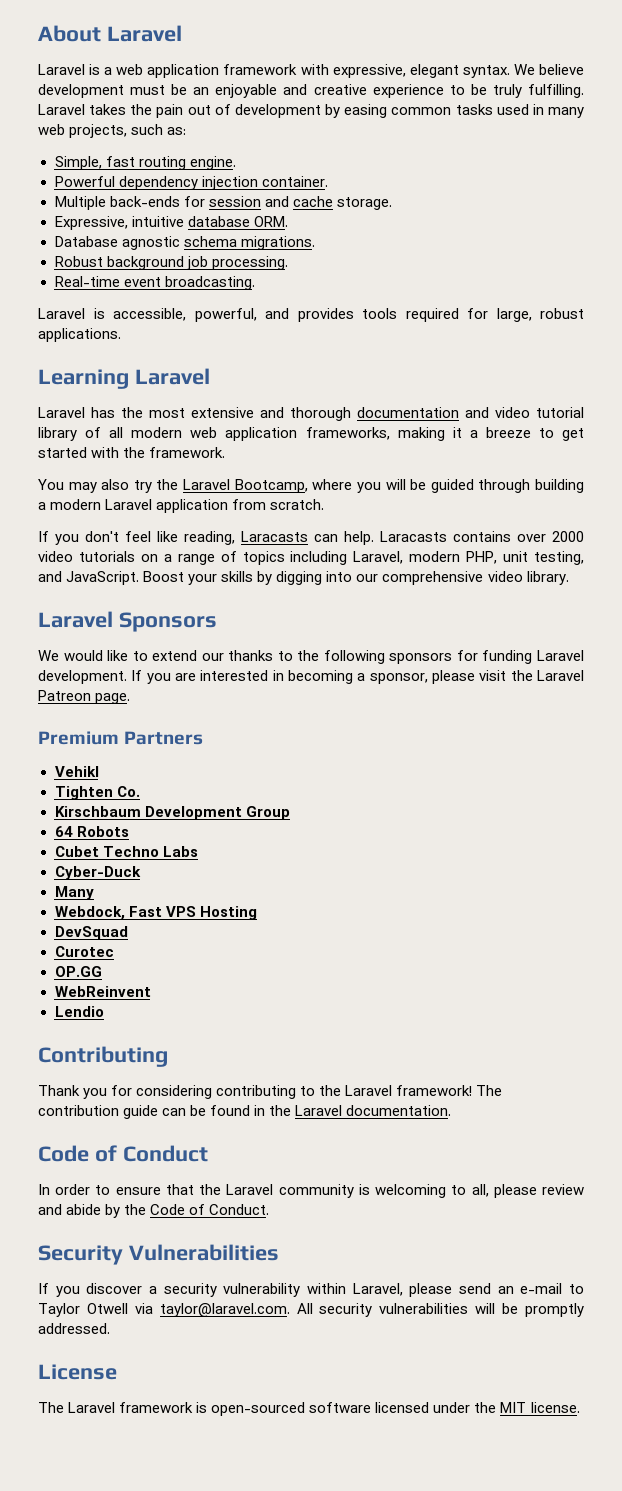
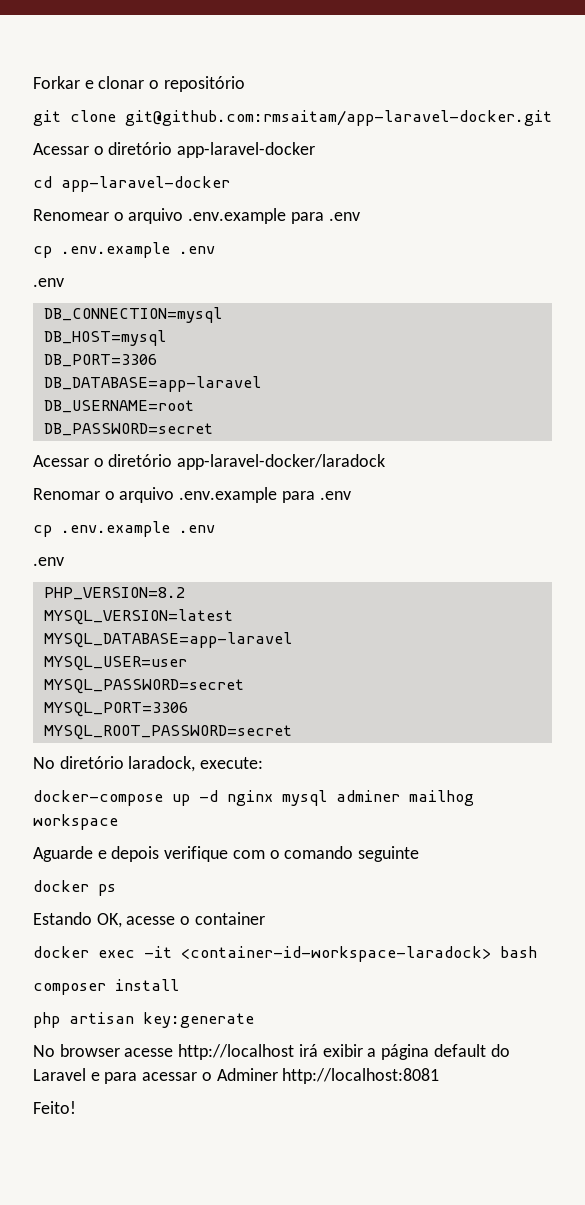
- About Laravel
- Laravel is a web application framework with expressive, elegant syntax. We believe development must be an enjoyable and creative experience to be truly fulfilling. Laravel takes the pain out of development by easing common tasks used in many web projects, such as:
- Simple, fast routing engine.
- Powerful dependency injection container.
- Multiple back-ends for session and cache storage.
- Expressive, intuitive database ORM.
- Database agnostic schema migrations.
- Robust background job processing.
- Real-time event broadcasting.
- Laravel is accessible, powerful, and provides tools required for large, robust applications.
- Learning Laravel
- Laravel has the most extensive and thorough documentation and video tutorial library of all modern web application frameworks, making it a breeze to get started with the framework.
- You may also try the Laravel Bootcamp, where you will be guided through building a modern Laravel application from scratch.
- If you don't feel like reading, Laracasts can help. Laracasts contains over 2000 video tutorials on a range of topics including Laravel, modern PHP, unit testing, and JavaScript. Boost your skills by digging into our comprehensive video library.
- Laravel Sponsors
- We would like to extend our thanks to the following sponsors for funding Laravel development. If you are interested in becoming a sponsor, please visit the Laravel Patreon page.
- Premium Partners
- Vehikl
- Tighten Co.
- Kirschbaum Development Group
- 64 Robots
- Cubet Techno Labs
- Cyber-Duck
- Many
- Webdock, Fast VPS Hosting
- DevSquad
- Curotec
- OP.GG
- WebReinvent
- Lendio
- Contributing
- Thank you for considering contributing to the Laravel framework! The contribution guide can be found in the Laravel documentation.
- Code of Conduct
- In order to ensure that the Laravel community is welcoming to all, please review and abide by the Code of Conduct.
- Security Vulnerabilities
- If you discover a security vulnerability within Laravel, please send an e-mail to Taylor Otwell via taylor@laravel.com. All security vulnerabilities will be promptly addressed.
- License
- The Laravel framework is open-sourced software licensed under the MIT license.
+ Forkar e clonar o repositório
+ git clone git@github.com:rmsaitam/app-laravel-docker.git
+ Acessar o diretório app-laravel-docker
+ cd app-laravel-docker
+ Renomear o arquivo .env.example para .env
+ cp .env.example .env
+ .env
+ DB_CONNECTION=mysql
+ DB_HOST=mysql
+ DB_PORT=3306
+ DB_DATABASE=app-laravel
+ DB_USERNAME=root
+ DB_PASSWORD=secret
+ Acessar o diretório app-laravel-docker/laradock
+ Renomar o arquivo .env.example para .env
+ cp .env.example .env
+ .env
+ PHP_VERSION=8.2
+ MYSQL_VERSION=latest
+ MYSQL_DATABASE=app-laravel
+ MYSQL_USER=user
+ MYSQL_PASSWORD=secret
+ MYSQL_PORT=3306
+ MYSQL_ROOT_PASSWORD=secret
+ No diretório laradock, execute:
+ docker-compose up -d nginx mysql adminer mailhog workspace
+ Aguarde e depois verifique com o comando seguinte
+ docker ps
+ Estando OK, acesse o container
+ docker exec -it <container-id-workspace-laradock> bash
+ composer install
+ php artisan key:generate
+ No browser acesse http://localhost irá exibir a página default do Laravel e para acessar o Adminer http://localhost:8081
+ Feito!

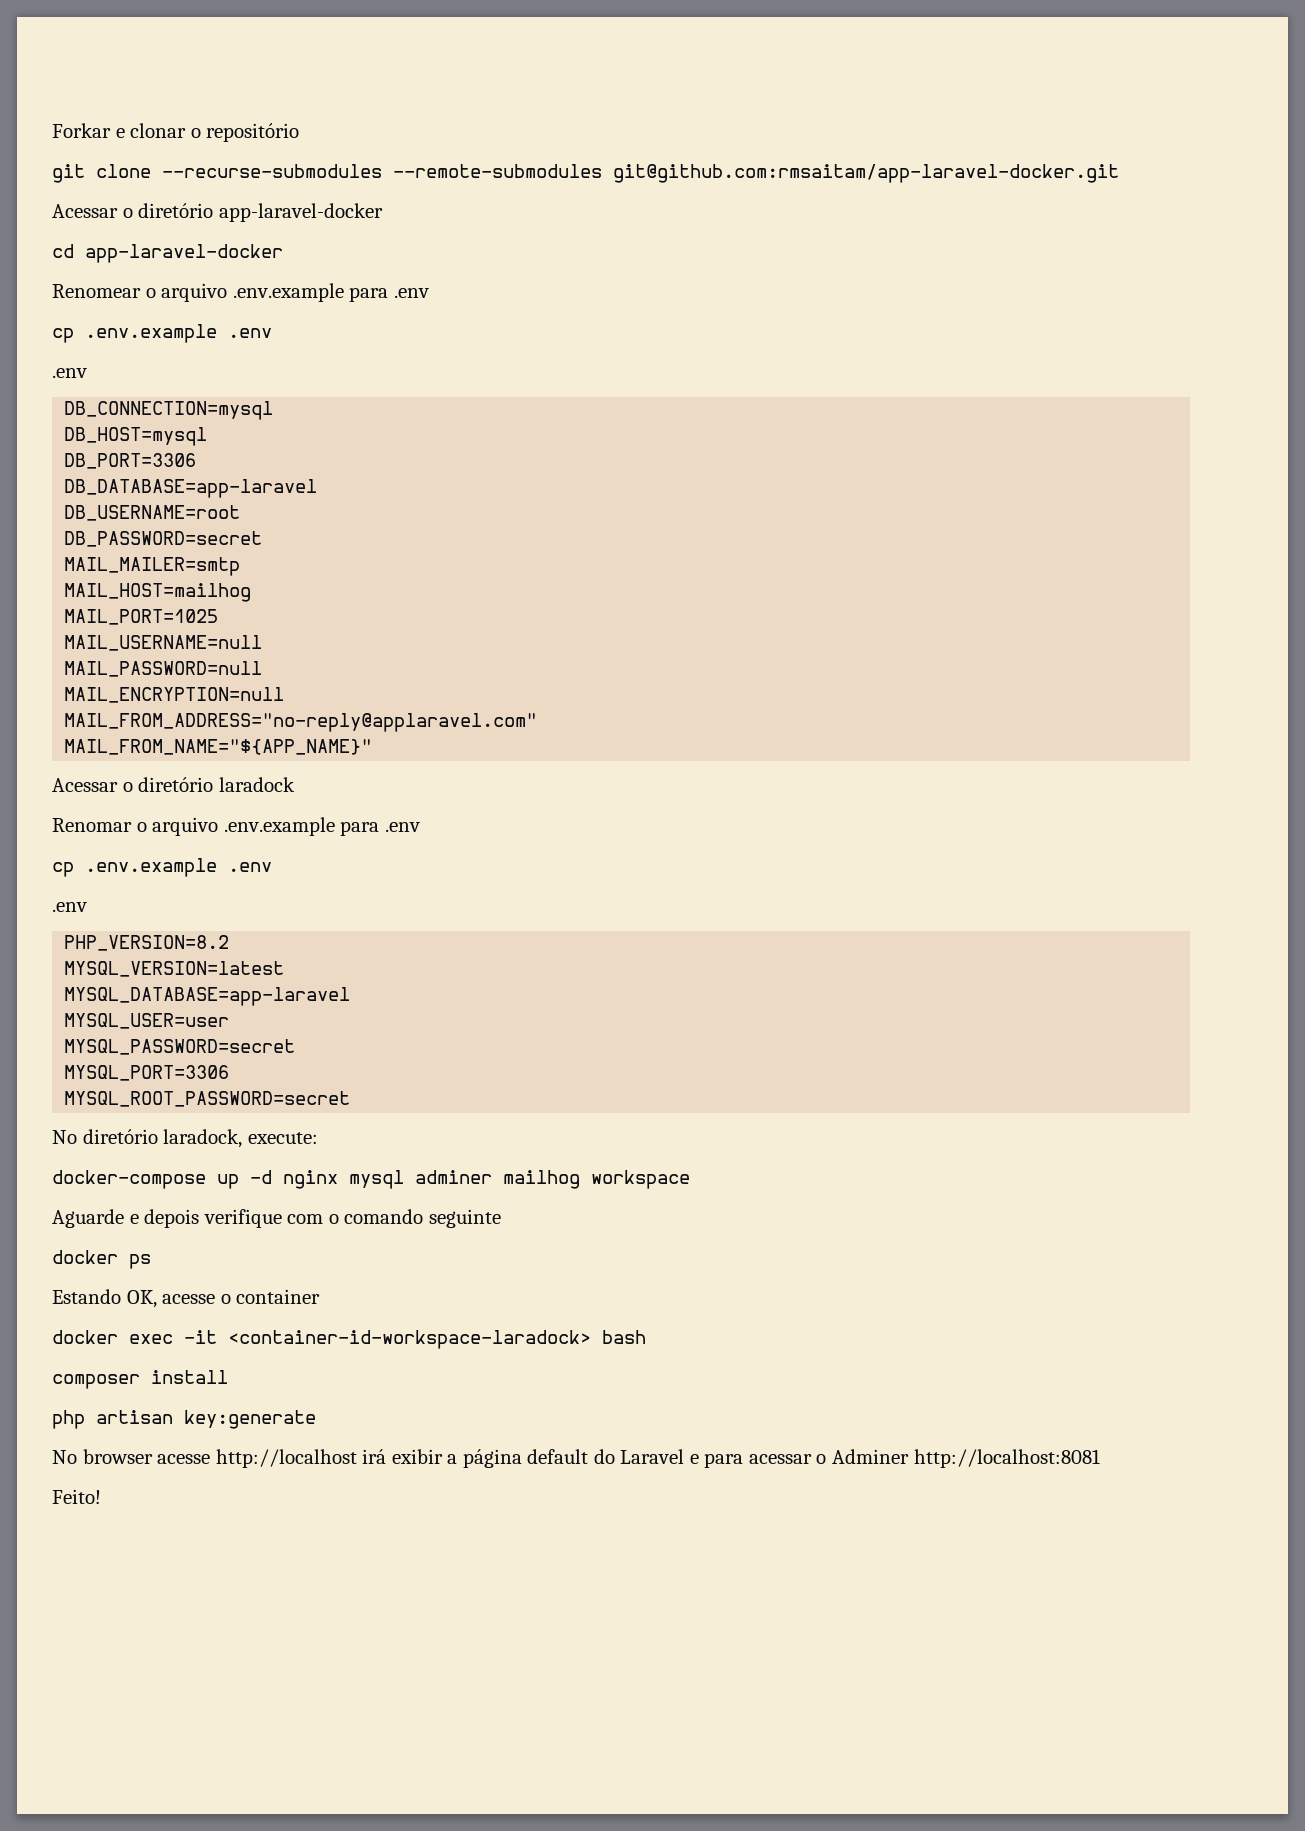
- git clone git@github.com:rmsaitam/app-laravel-docker.git
+ git clone --recurse-submodules --remote-submodules git@github.com:rmsaitam/app-laravel-docker.git
- Acessar o diretório app-laravel-docker/laradock
+ MAIL_MAILER=smtp
+ MAIL_HOST=mailhog
+ MAIL_PORT=1025
+ MAIL_USERNAME=null
+ MAIL_PASSWORD=null
+ MAIL_ENCRYPTION=null
+ MAIL_FROM_ADDRESS="no-reply@applaravel.com"
+ MAIL_FROM_NAME="${APP_NAME}"
+ Acessar o diretório laradock

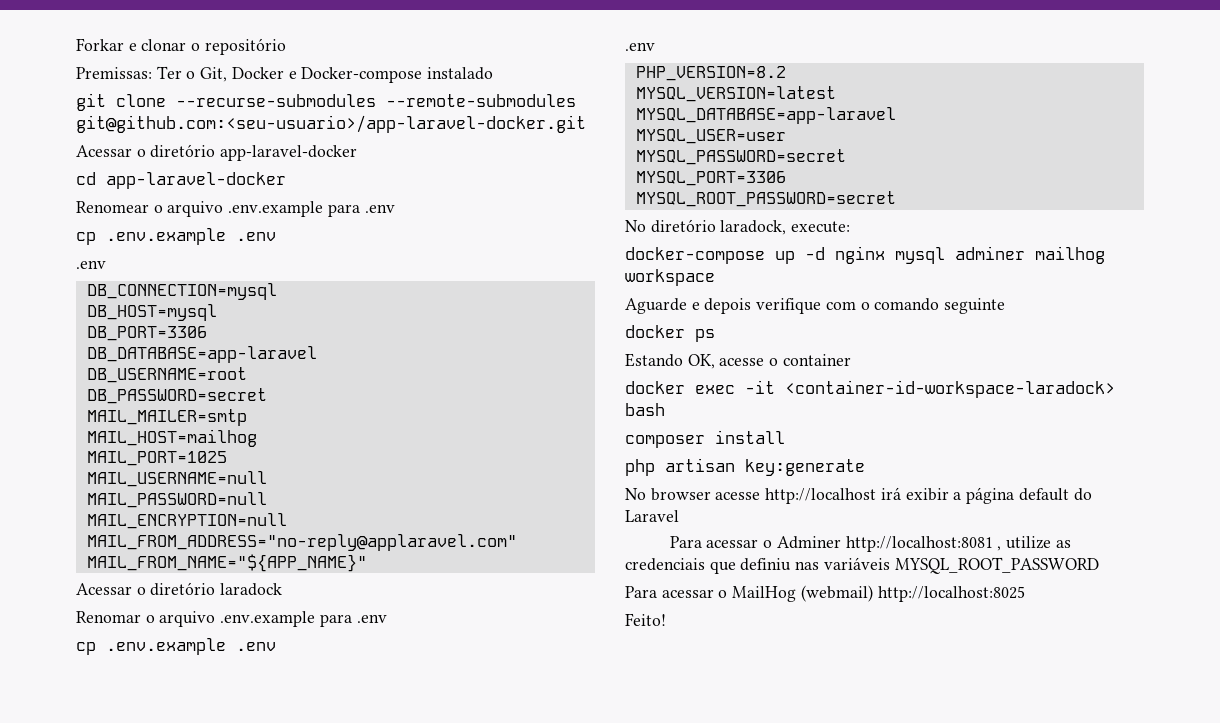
+ Premissas: Ter o Git, Docker e Docker-compose instalado
- git clone --recurse-submodules --remote-submodules git@github.com:rmsaitam/app-laravel-docker.git
+ git clone --recurse-submodules --remote-submodules git@github.com:<seu-usuario>/app-laravel-docker.git
- No browser acesse http://localhost irá exibir a página default do Laravel e para acessar o Adminer http://localhost:8081
+ No browser acesse http://localhost irá exibir a página default do Laravel
+ Para acessar o Adminer http://localhost:8081 , utilize as credenciais que definiu nas variáveis MYSQL_ROOT_PASSWORD
+ Para acessar o MailHog (webmail) http://localhost:8025

